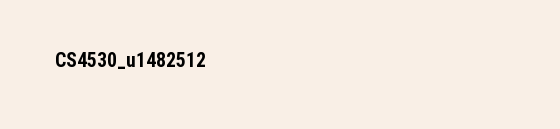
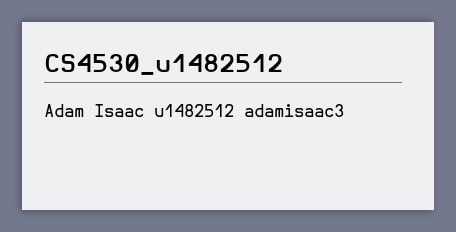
+ Adam Isaac u1482512 adamisaac3

